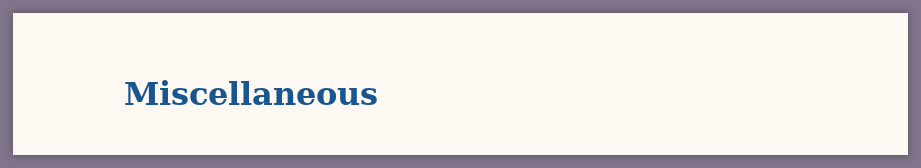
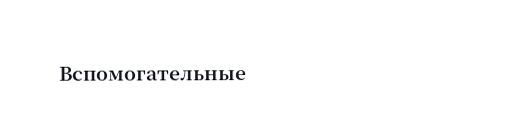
- Miscellaneous
+ Вспомогательные

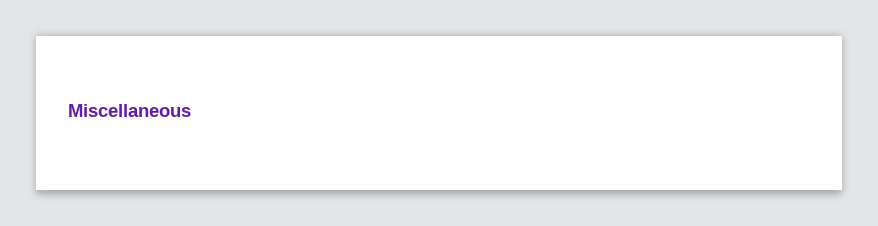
- Вспомогательные
+ Miscellaneous

